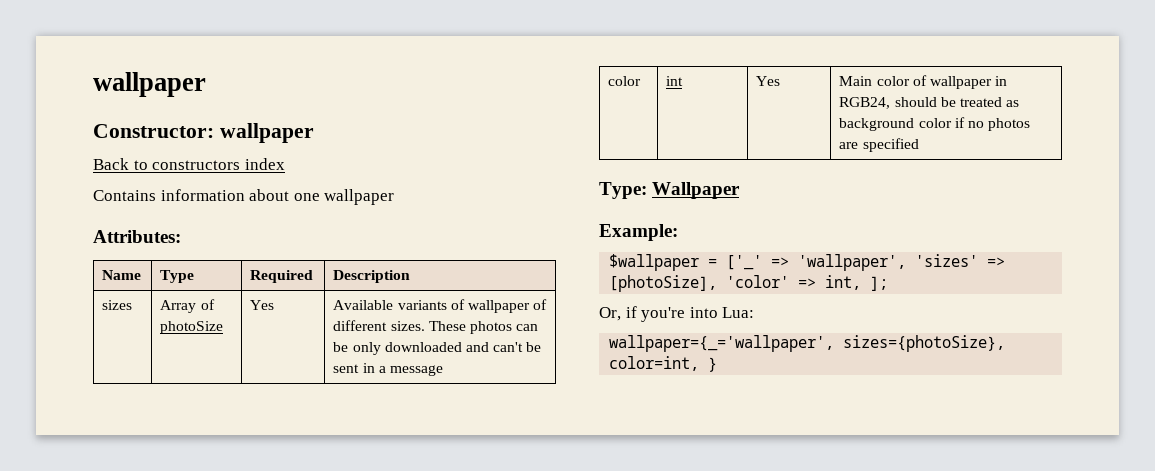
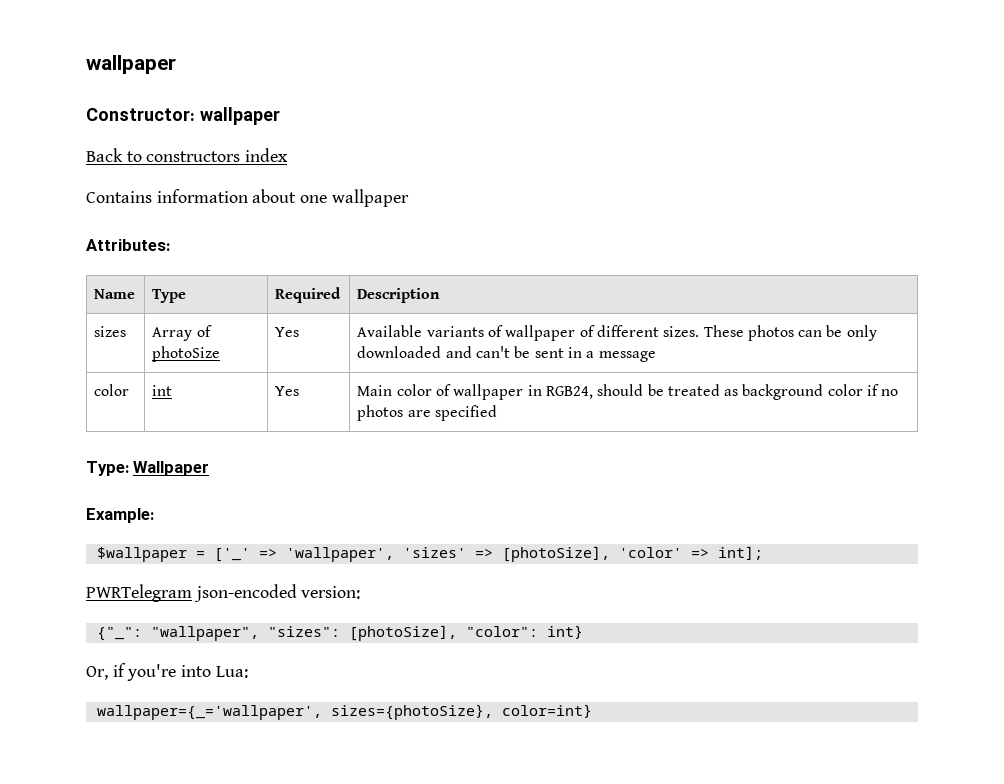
- $wallpaper = ['_' => 'wallpaper', 'sizes' => [photoSize], 'color' => int, ];
+ $wallpaper = ['_' => 'wallpaper', 'sizes' => [photoSize], 'color' => int];
+ PWRTelegram json-encoded version:
+ {"_": "wallpaper", "sizes": [photoSize], "color": int}
- wallpaper={_='wallpaper', sizes={photoSize}, color=int, }
+ wallpaper={_='wallpaper', sizes={photoSize}, color=int}

